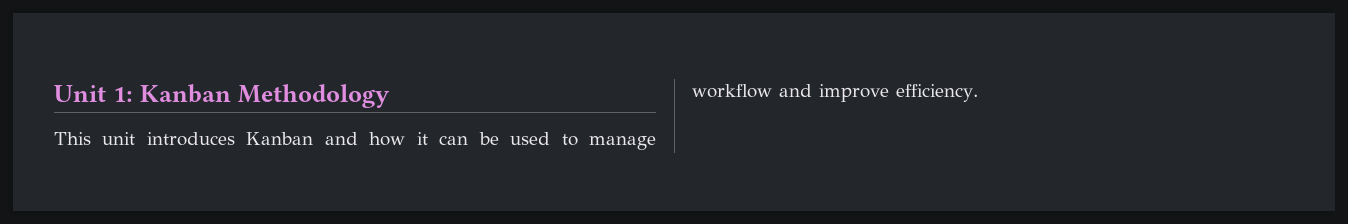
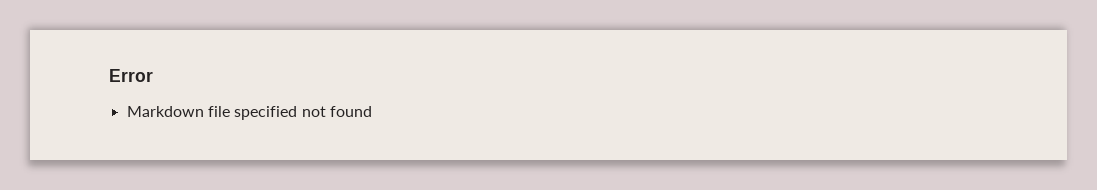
- Unit 1: Kanban Methodology
- This unit introduces Kanban and how it can be used to manage workflow and improve efficiency.
+ Error
+ Markdown file specified not found

